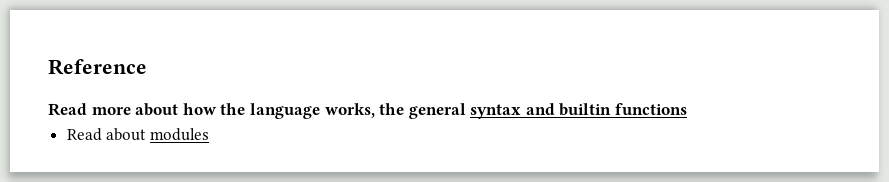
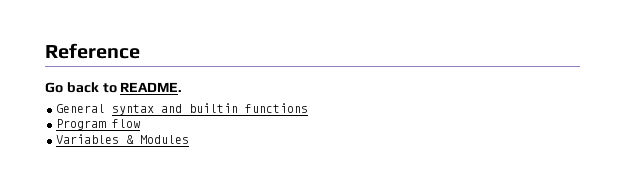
- Read more about how the language works, the general syntax and builtin functions
+ Go back to README.
+ General syntax and builtin functions
- Read about modules
+ Program flow
+ Variables & Modules

